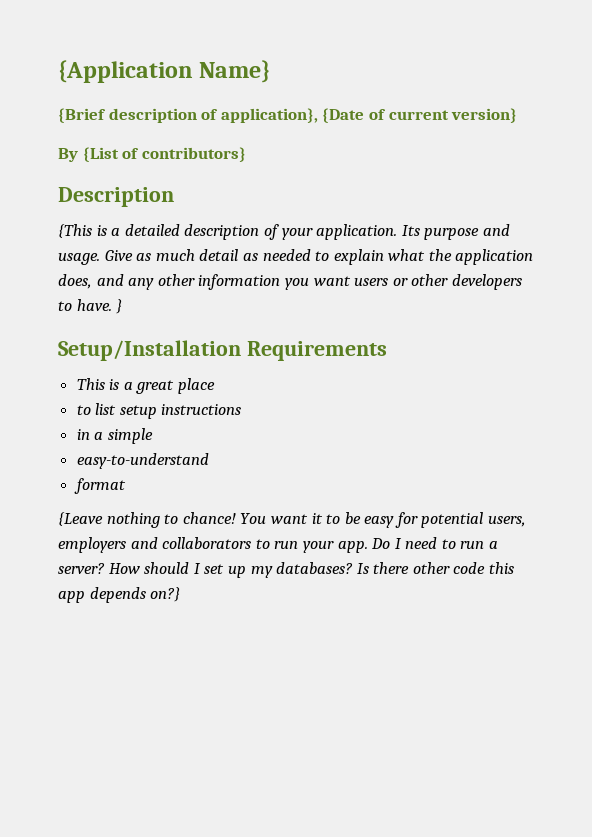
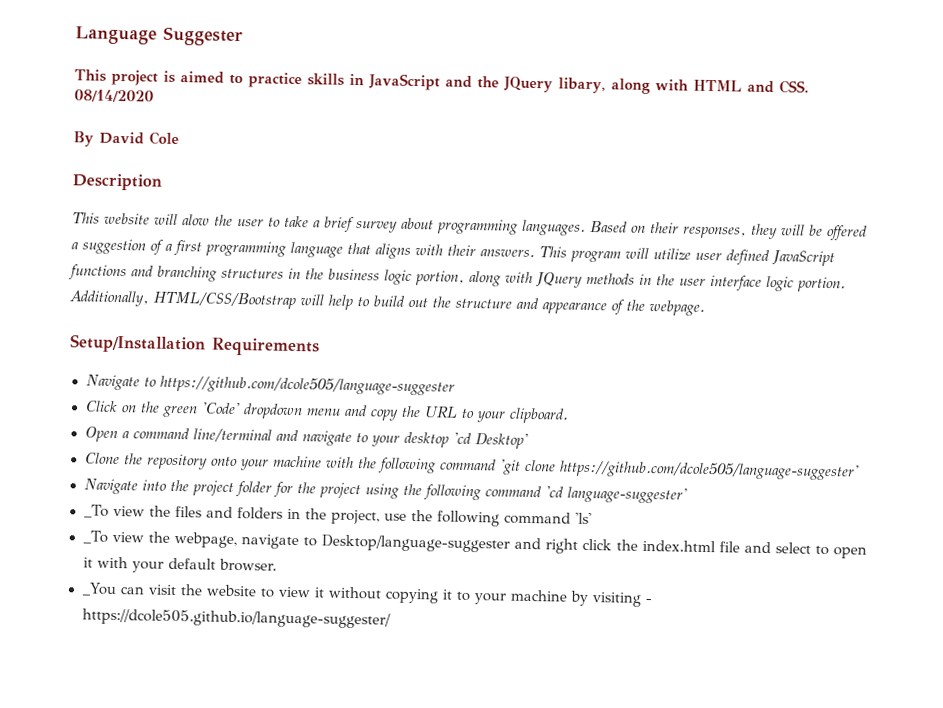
- {Application Name}
- {Brief description of application}, {Date of current version}
- By {List of contributors}
+ Language Suggester
+ This project is aimed to practice skills in JavaScript and the JQuery libary, along with HTML and CSS. 08/14/2020
+ By David Cole
  Description
- {This is a detailed description of your application. Its purpose and usage. Give as much detail as needed to explain what the application does, and any other information you want users or other developers to have. }
+ This website will alow the user to take a brief survey about programming languages. Based on their responses, they will be offered a suggestion of a first programming language that aligns with their answers. This program will utilize user defined JavaScript functions and branching structures in the business logic portion, along with JQuery methods in the user interface logic portion. Additionally, HTML/CSS/Bootstrap will help to build out the structure and appearance of the webpage.
  Setup/Installation Requirements
- This is a great place
- to list setup instructions
- in a simple
- easy-to-understand
- format
- {Leave nothing to chance! You want it to be easy for potential users, employers and collaborators to run your app. Do I need to run a server? How should I set up my databases? Is there other code this app depends on?}
+ Navigate to https://github.com/dcole505/language-suggester
+ Click on the green 'Code' dropdown menu and copy the URL to your clipboard.
+ Open a command line/terminal and navigate to your desktop 'cd Desktop'
+ Clone the repository onto your machine with the following command 'git clone https://github.com/dcole505/language-suggester'
+ Navigate into the project folder for the project using the following command 'cd language-suggester'
+ _To view the files and folders in the project, use the following command 'ls'
+ _To view the webpage, navigate to Desktop/language-suggester and right click the index.html file and select to open it with your default browser.
+ _You can visit the website to view it without copying it to your machine by visiting - https://dcole505.github.io/language-suggester/

